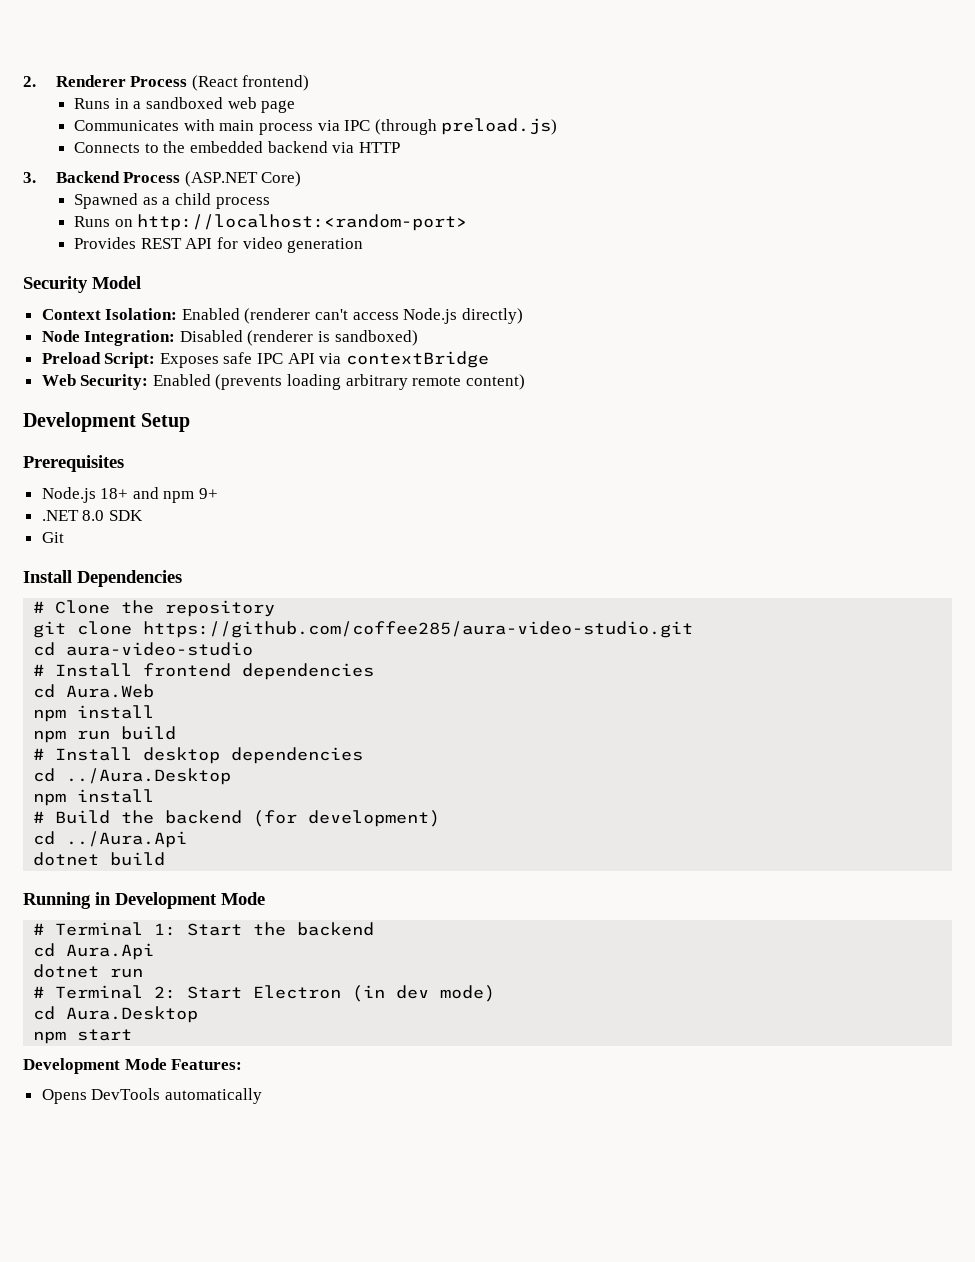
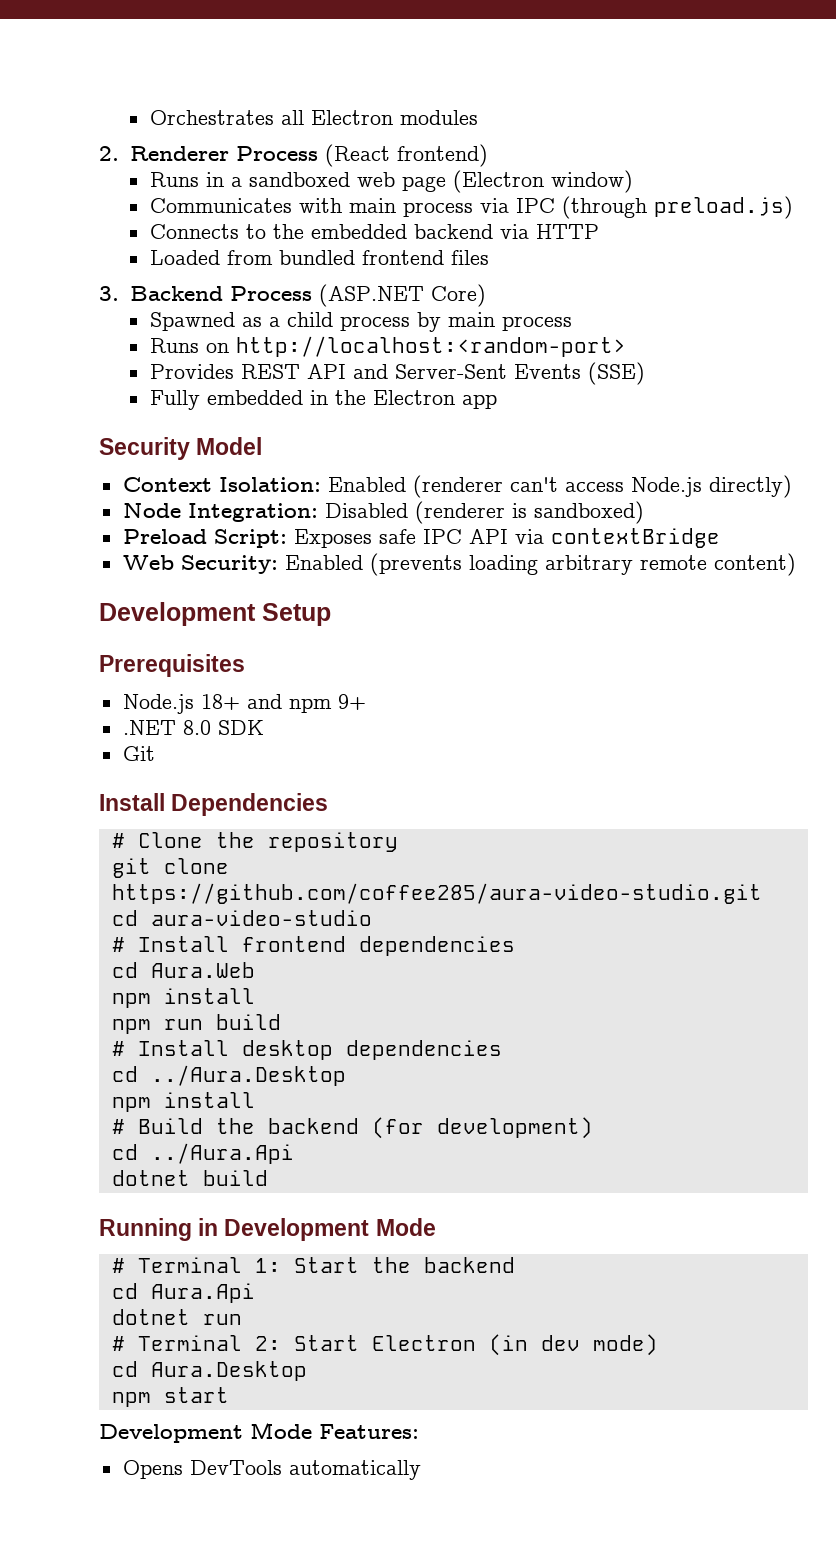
+ Orchestrates all Electron modules
- Runs in a sandboxed web page
+ Runs in a sandboxed web page (Electron window)
+ Loaded from bundled frontend files
- Spawned as a child process
+ Spawned as a child process by main process
- Provides REST API for video generation
+ Provides REST API and Server-Sent Events (SSE)
+ Fully embedded in the Electron app

